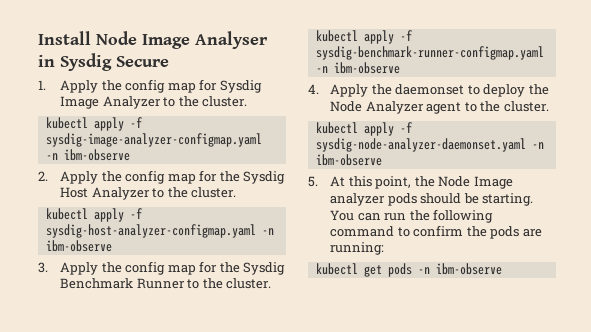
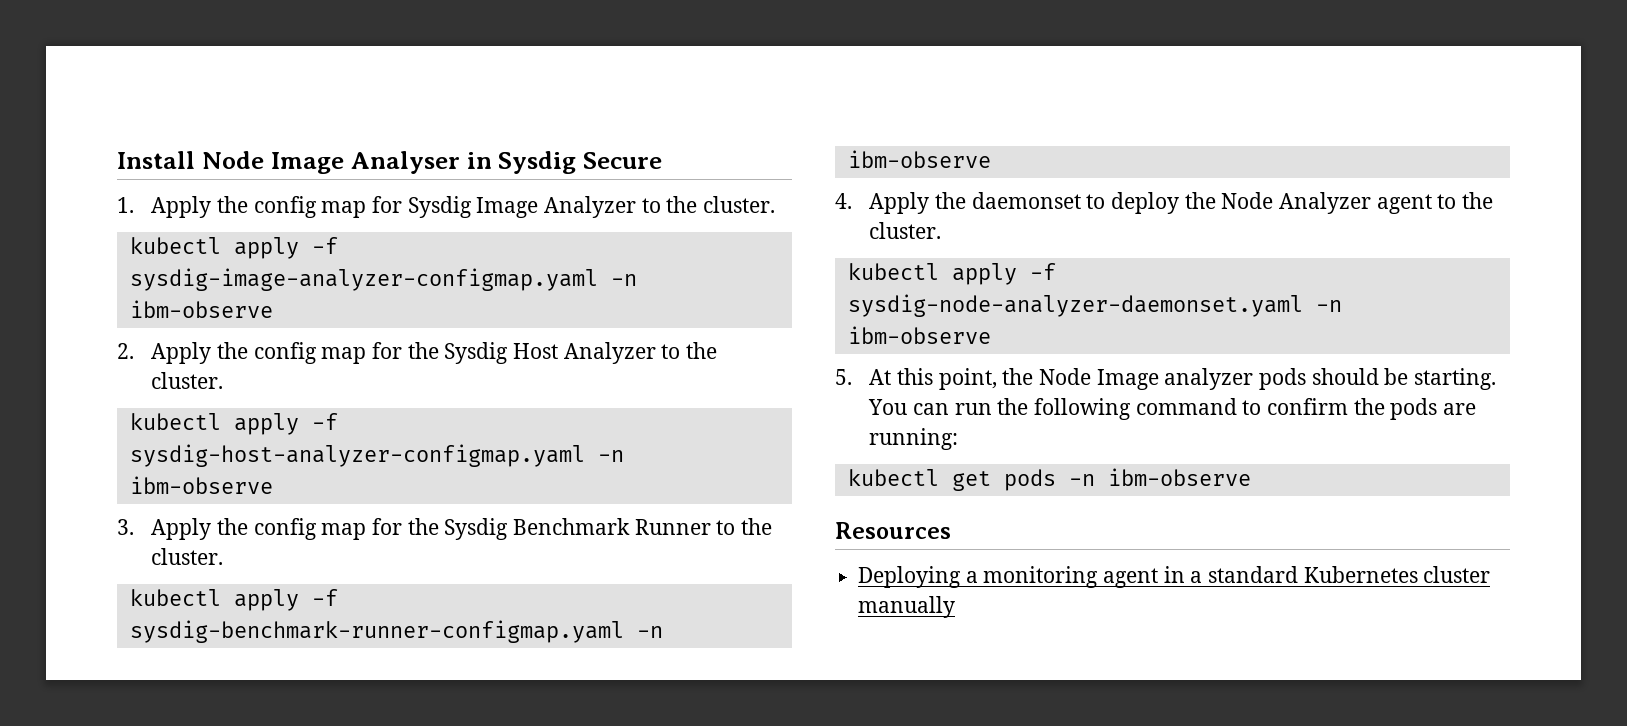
+ Resources
+ Deploying a monitoring agent in a standard Kubernetes cluster manually

